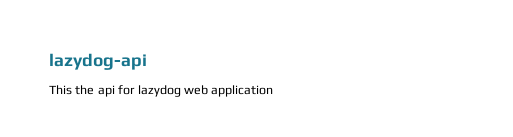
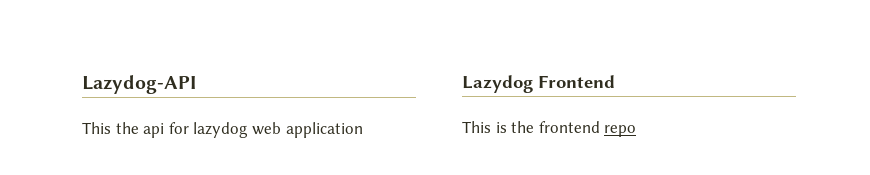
- lazydog-api
+ Lazydog-API
+ Lazydog Frontend
+ This is the frontend repo

